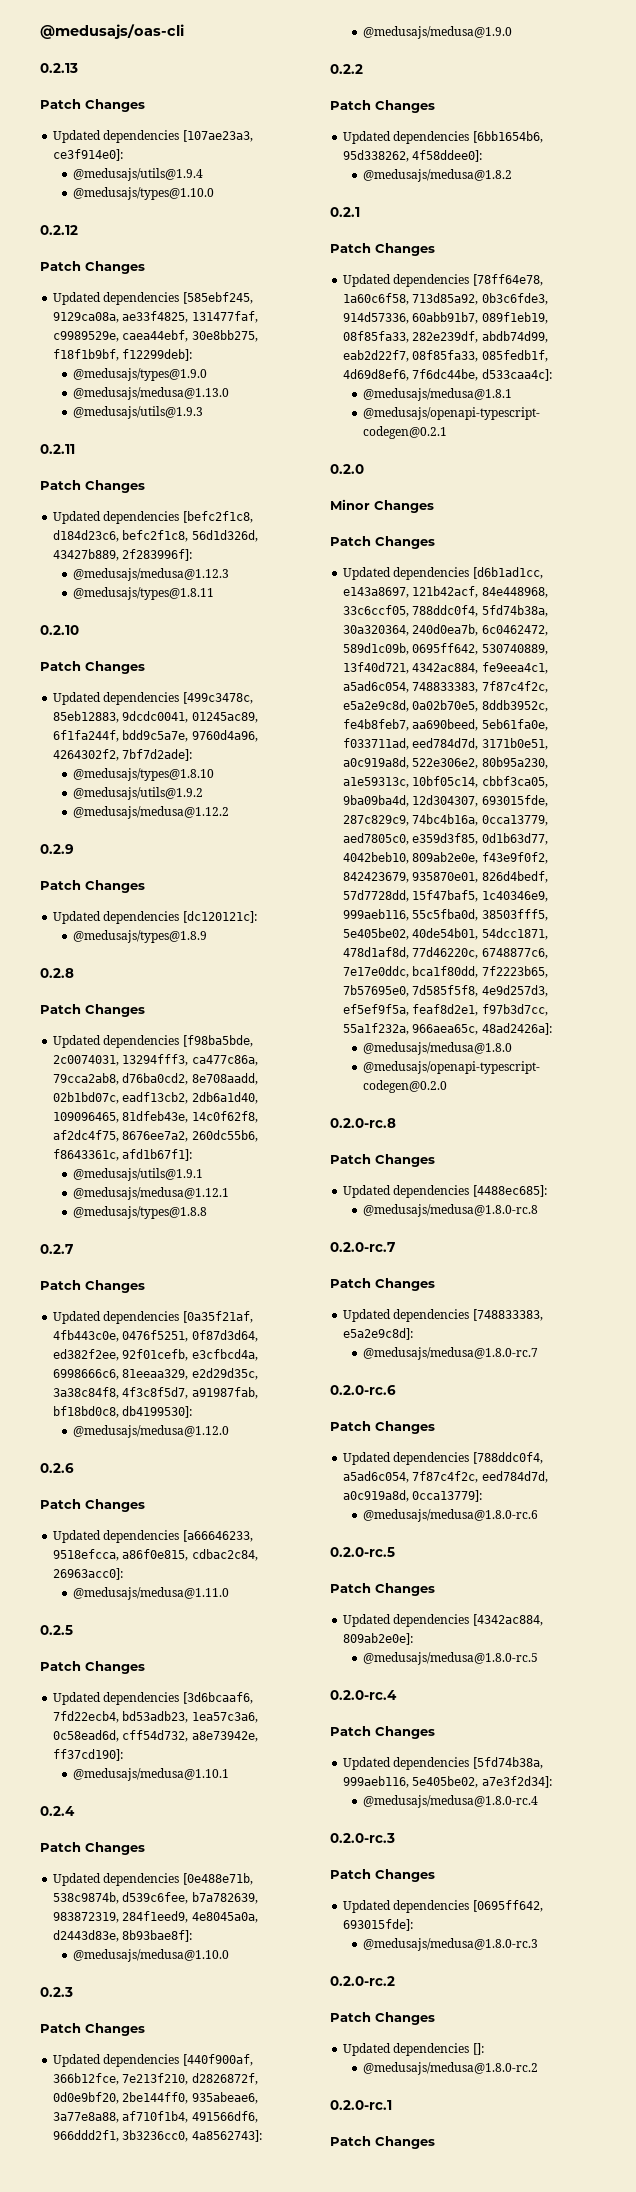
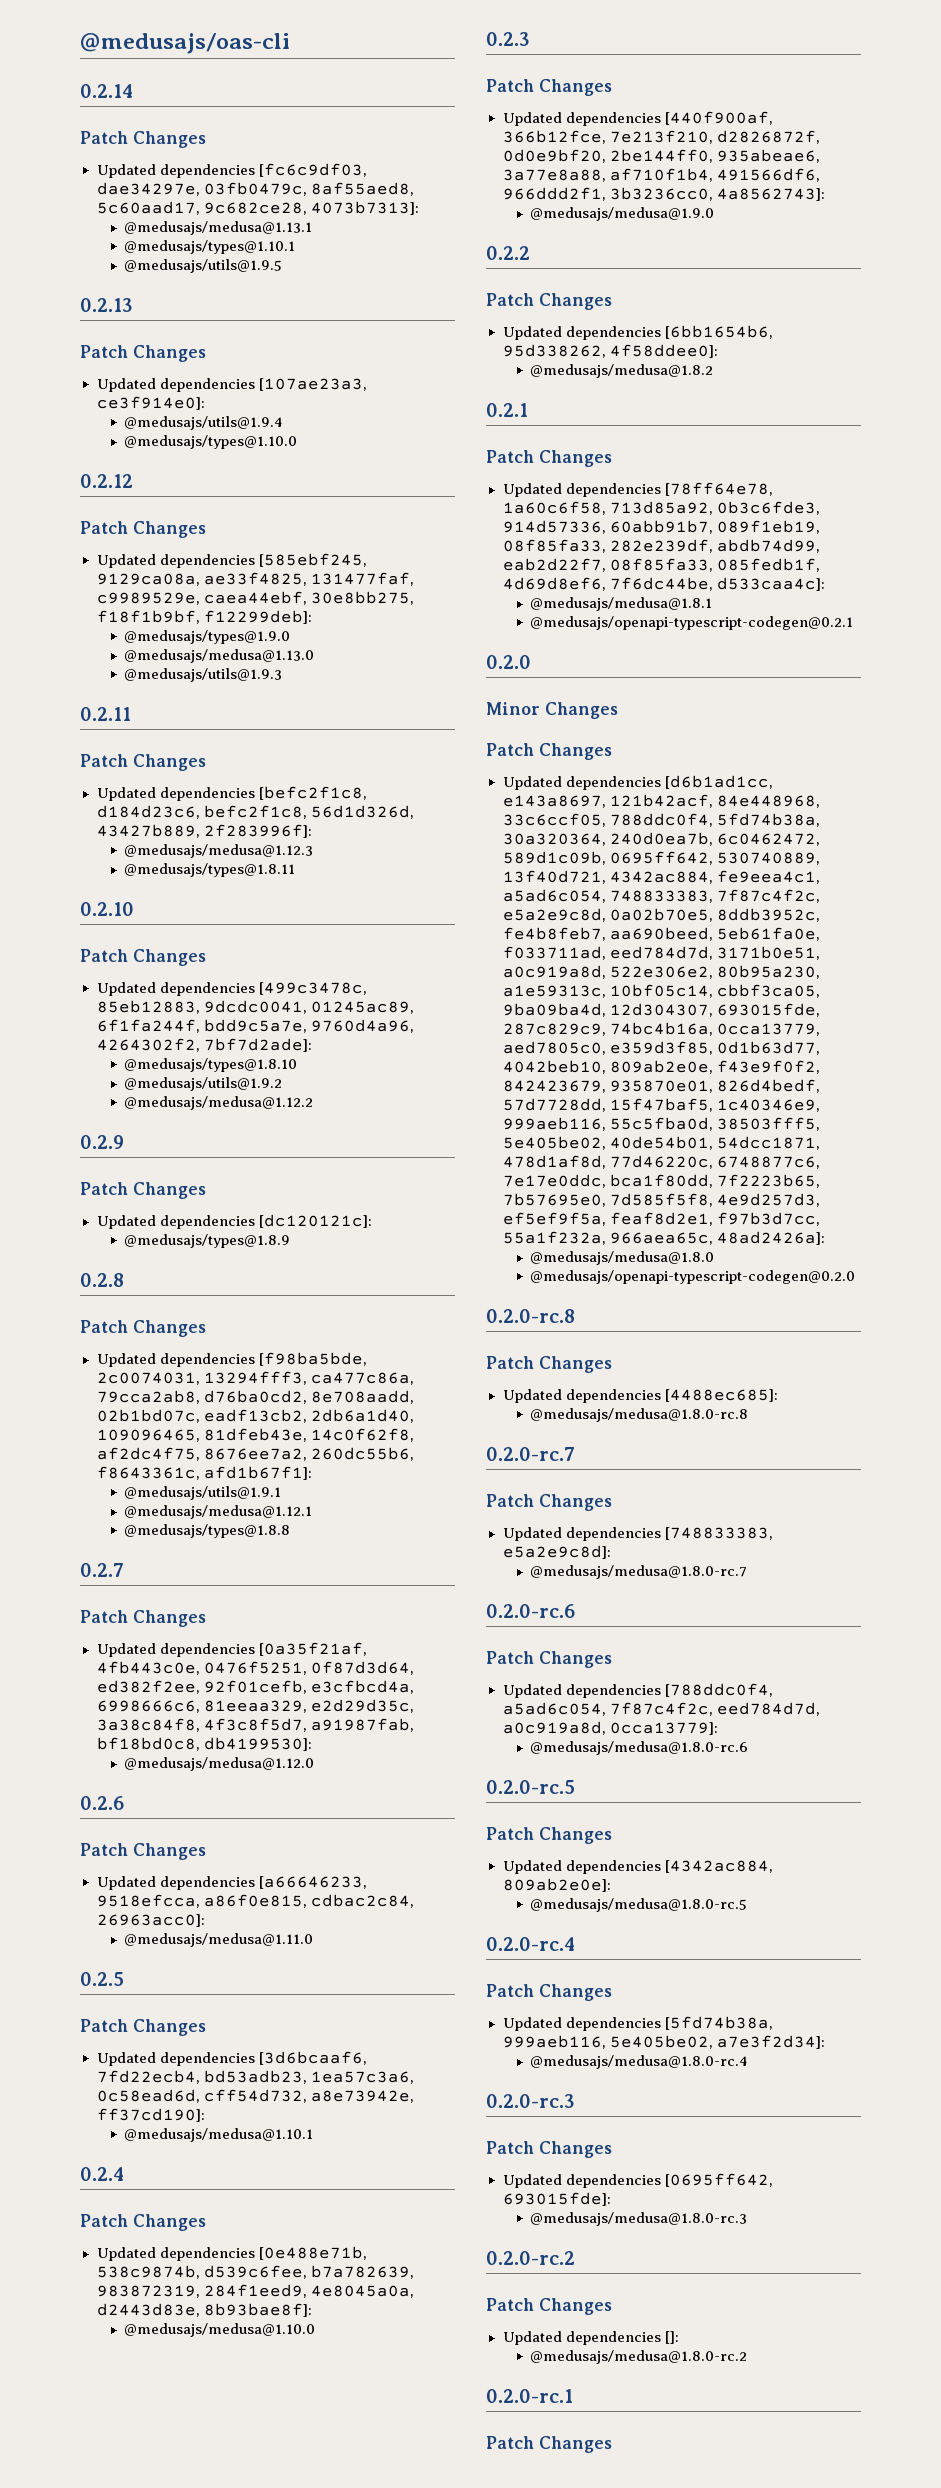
+ 0.2.14
+ Patch Changes
+ Updated dependencies [fc6c9df03, dae34297e, 03fb0479c, 8af55aed8, 5c60aad17, 9c682ce28, 4073b7313]:
+ @medusajs/medusa@1.13.1
+ @medusajs/types@1.10.1
+ @medusajs/utils@1.9.5

